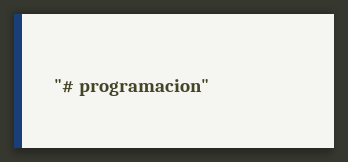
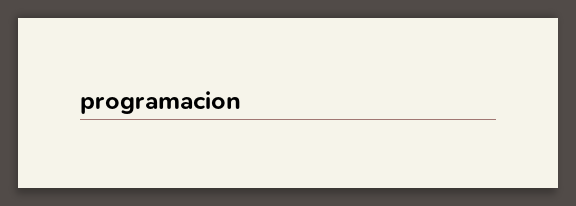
- "# programacion"
+ programacion

